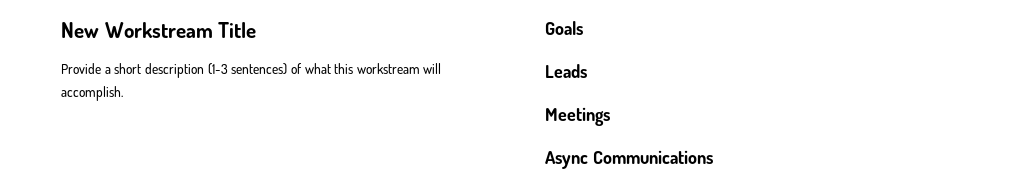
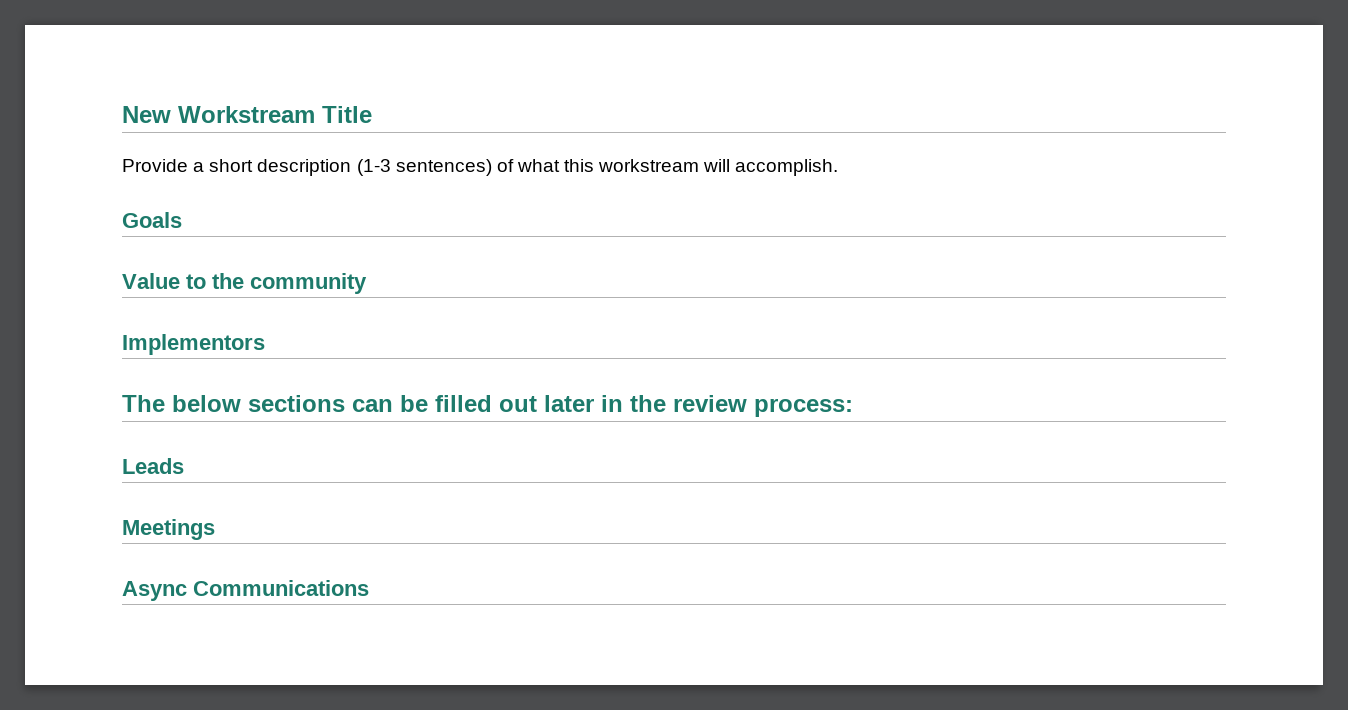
+ Value to the community
+ Implementors
+ The below sections can be filled out later in the review process:

